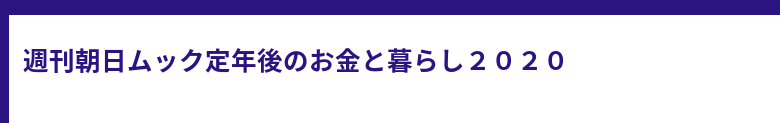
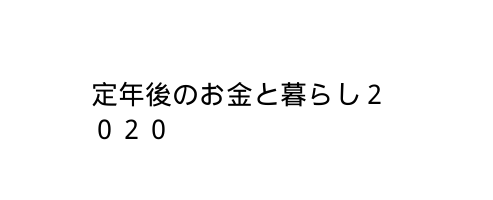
- 週刊朝日ムック定年後のお金と暮らし２０２０
+ 定年後のお金と暮らし２０２０

